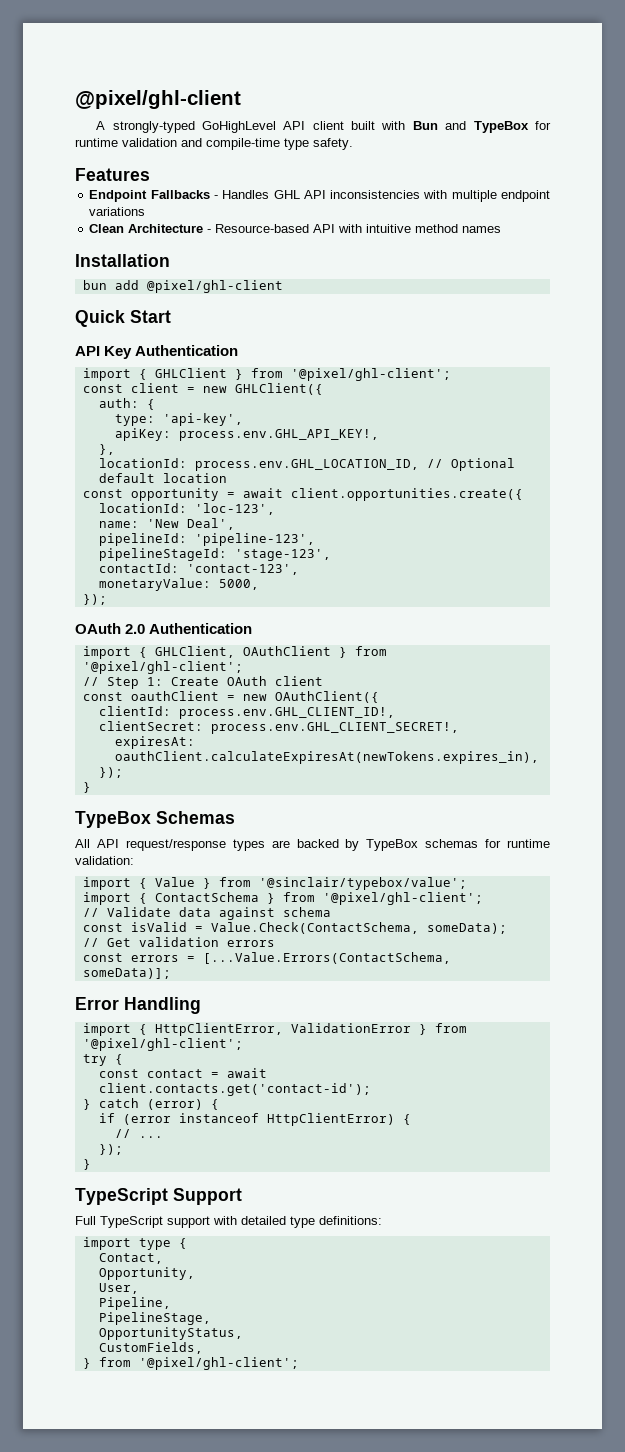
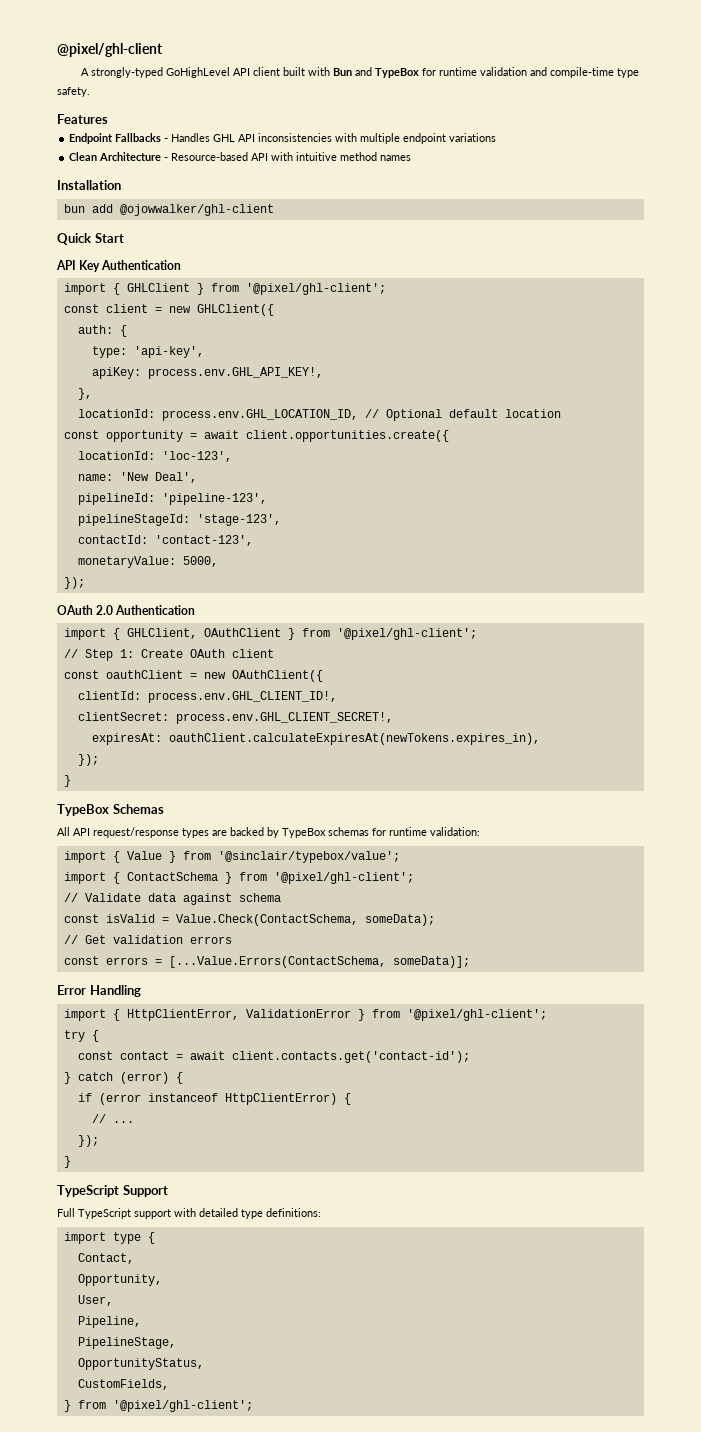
- bun add @pixel/ghl-client
+ bun add @ojowwalker/ghl-client

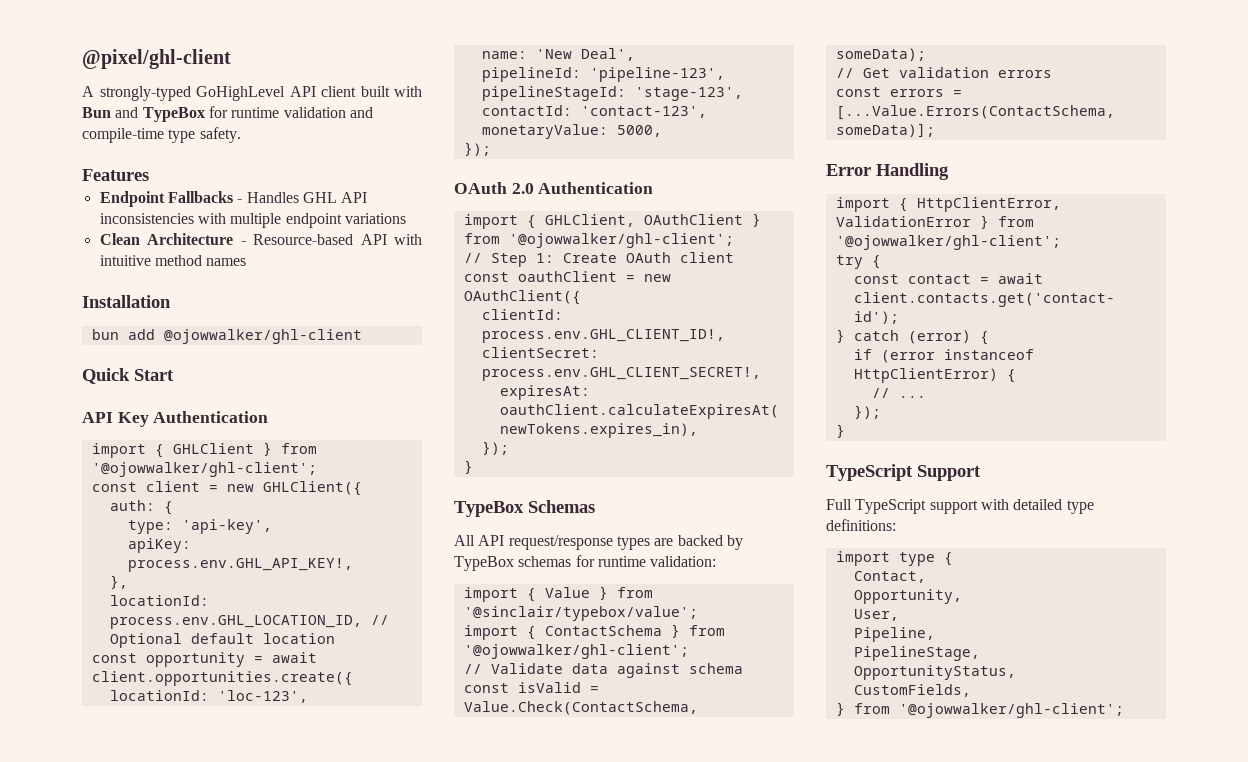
- import { GHLClient } from '@pixel/ghl-client';
+ import { GHLClient } from '@ojowwalker/ghl-client';
- import { GHLClient, OAuthClient } from '@pixel/ghl-client';
+ import { GHLClient, OAuthClient } from '@ojowwalker/ghl-client';
- import { ContactSchema } from '@pixel/ghl-client';
+ import { ContactSchema } from '@ojowwalker/ghl-client';
- import { HttpClientError, ValidationError } from '@pixel/ghl-client';
+ import { HttpClientError, ValidationError } from '@ojowwalker/ghl-client';
  CustomFields,
- } from '@pixel/ghl-client';
+ } from '@ojowwalker/ghl-client';

